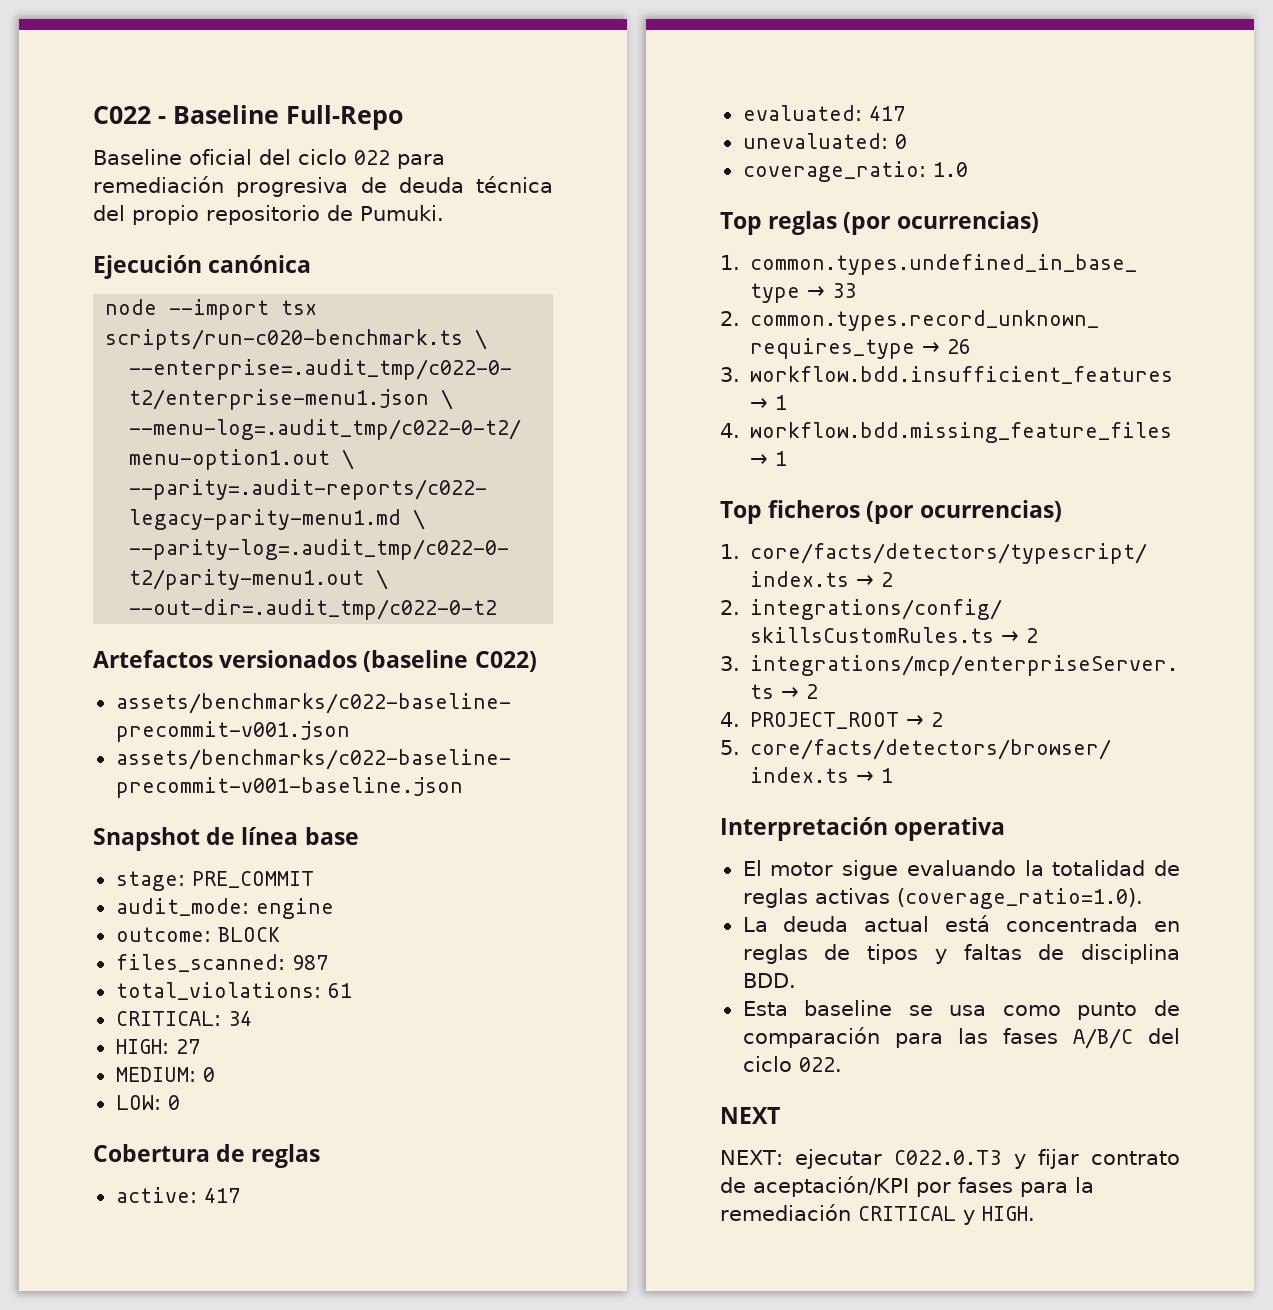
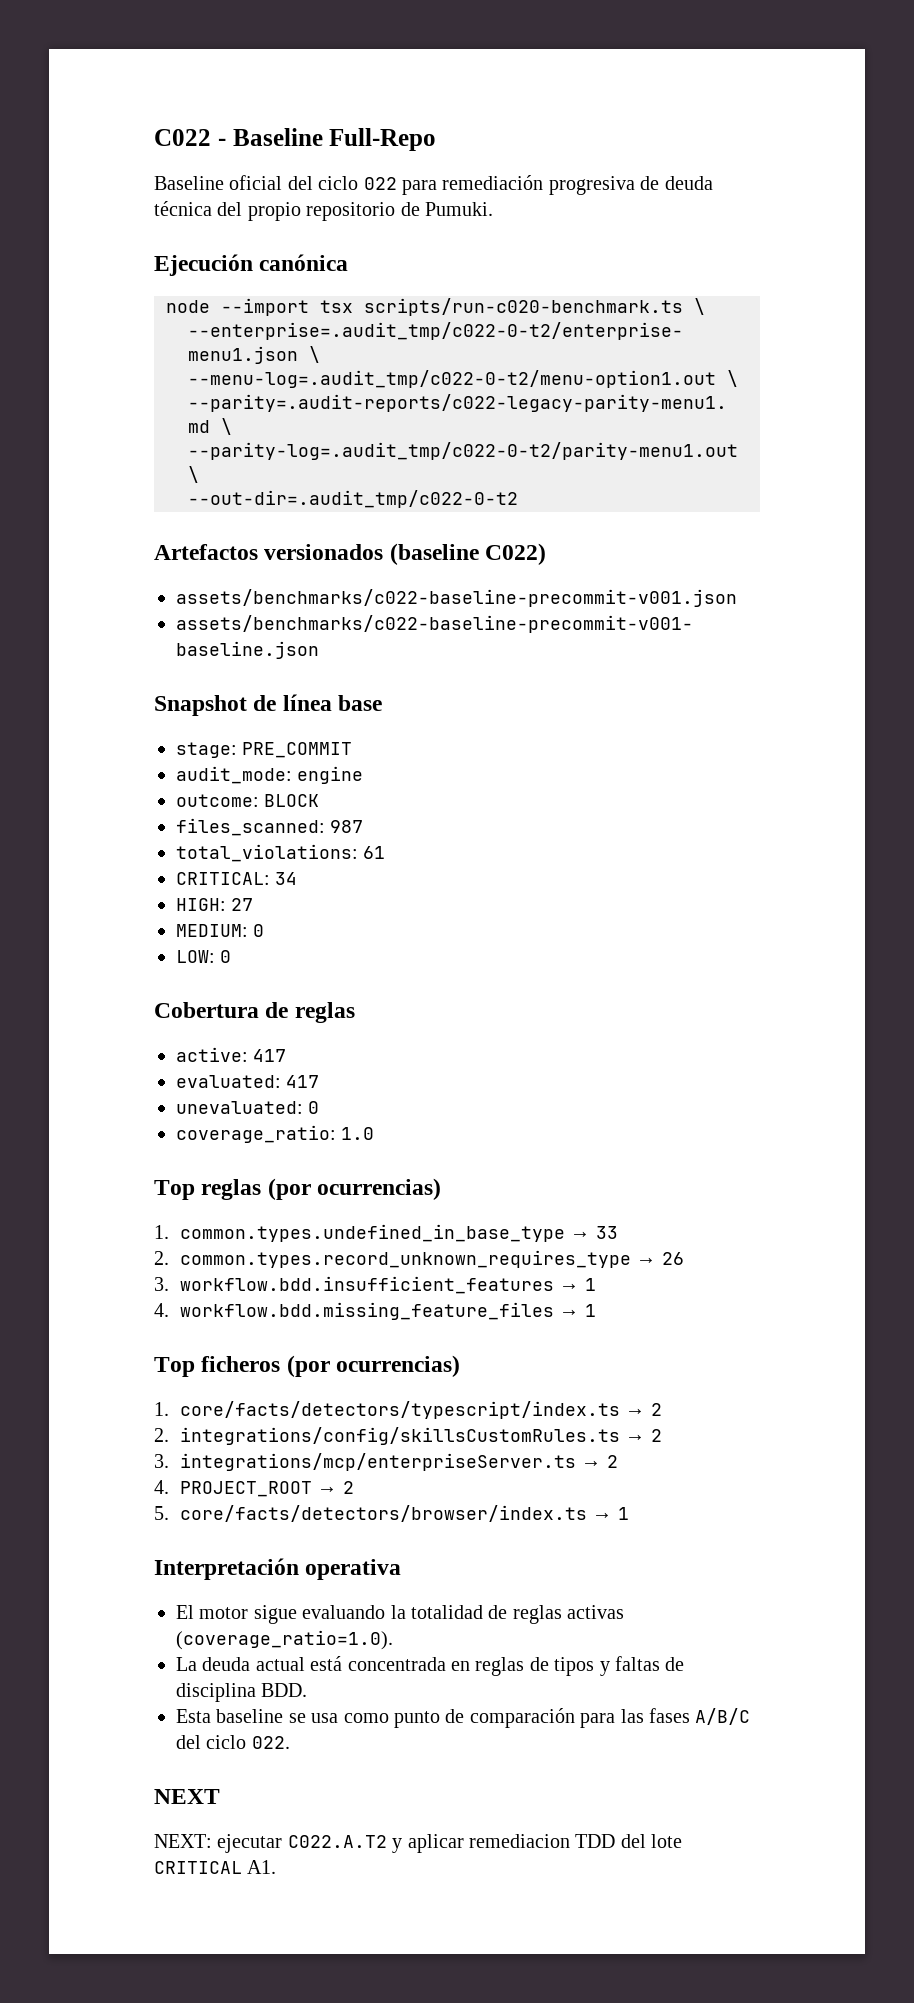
- NEXT: ejecutar C022.0.T3 y fijar contrato de aceptación/KPI por fases para la remediación CRITICAL y HIGH.
+ NEXT: ejecutar C022.A.T2 y aplicar remediacion TDD del lote CRITICAL A1.

